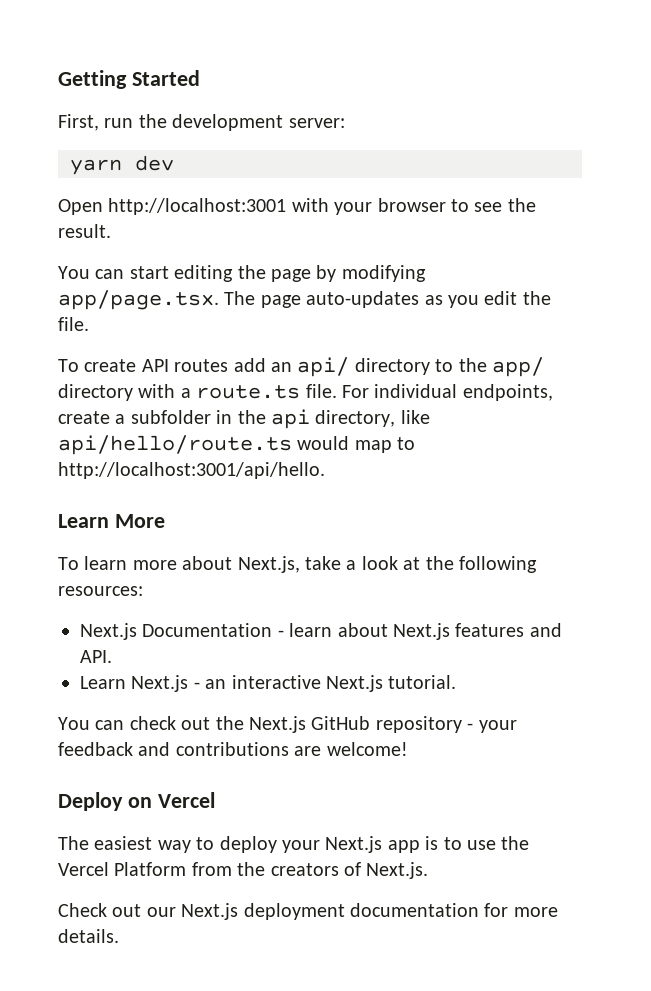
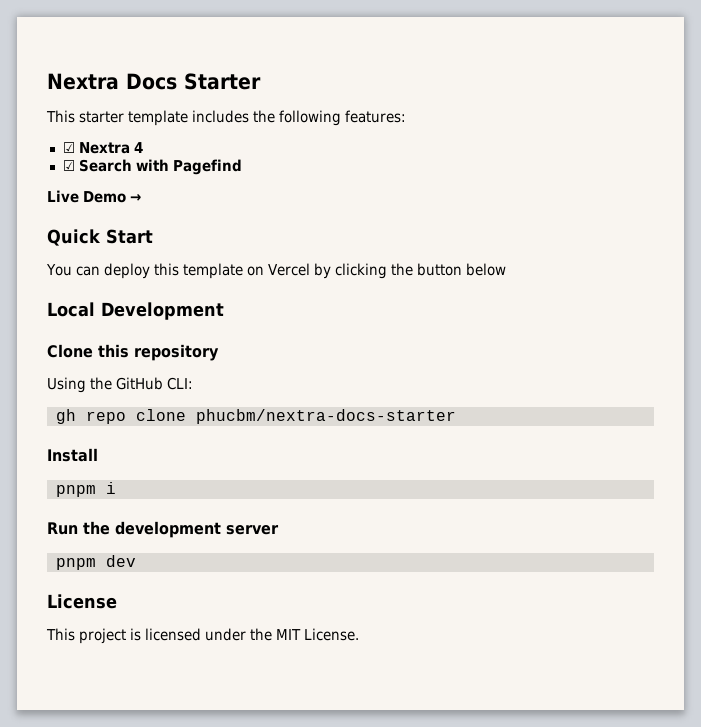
- Getting Started
- First, run the development server:
- yarn dev
- Open http://localhost:3001 with your browser to see the result.
- You can start editing the page by modifying app/page.tsx. The page auto-updates as you edit the file.
- To create API routes add an api/ directory to the app/ directory with a route.ts file. For individual endpoints, create a subfolder in the api directory, like api/hello/route.ts would map to http://localhost:3001/api/hello.
- Learn More
- To learn more about Next.js, take a look at the following resources:
- Next.js Documentation - learn about Next.js features and API.
- Learn Next.js - an interactive Next.js tutorial.
- You can check out the Next.js GitHub repository - your feedback and contributions are welcome!
- Deploy on Vercel
- The easiest way to deploy your Next.js app is to use the Vercel Platform from the creators of Next.js.
- Check out our Next.js deployment documentation for more details.
+ Nextra Docs Starter
+ This starter template includes the following features:
+ ☑ Nextra 4
+ ☑ Search with Pagefind
+ Live Demo →
+ Quick Start
+ You can deploy this template on Vercel by clicking the button below
+ Local Development
+ Clone this repository
+ Using the GitHub CLI:
+ gh repo clone phucbm/nextra-docs-starter
+ Install
+ pnpm i
+ Run the development server
+ pnpm dev
+ License
+ This project is licensed under the MIT License.

